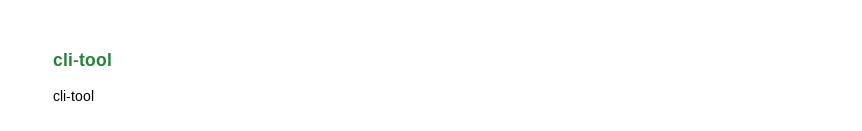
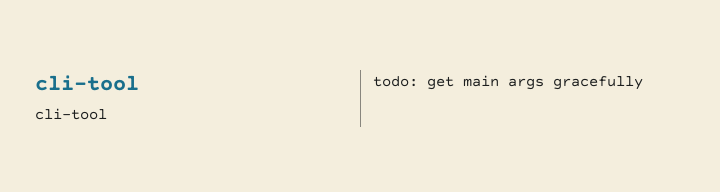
+ todo: get main args gracefully

